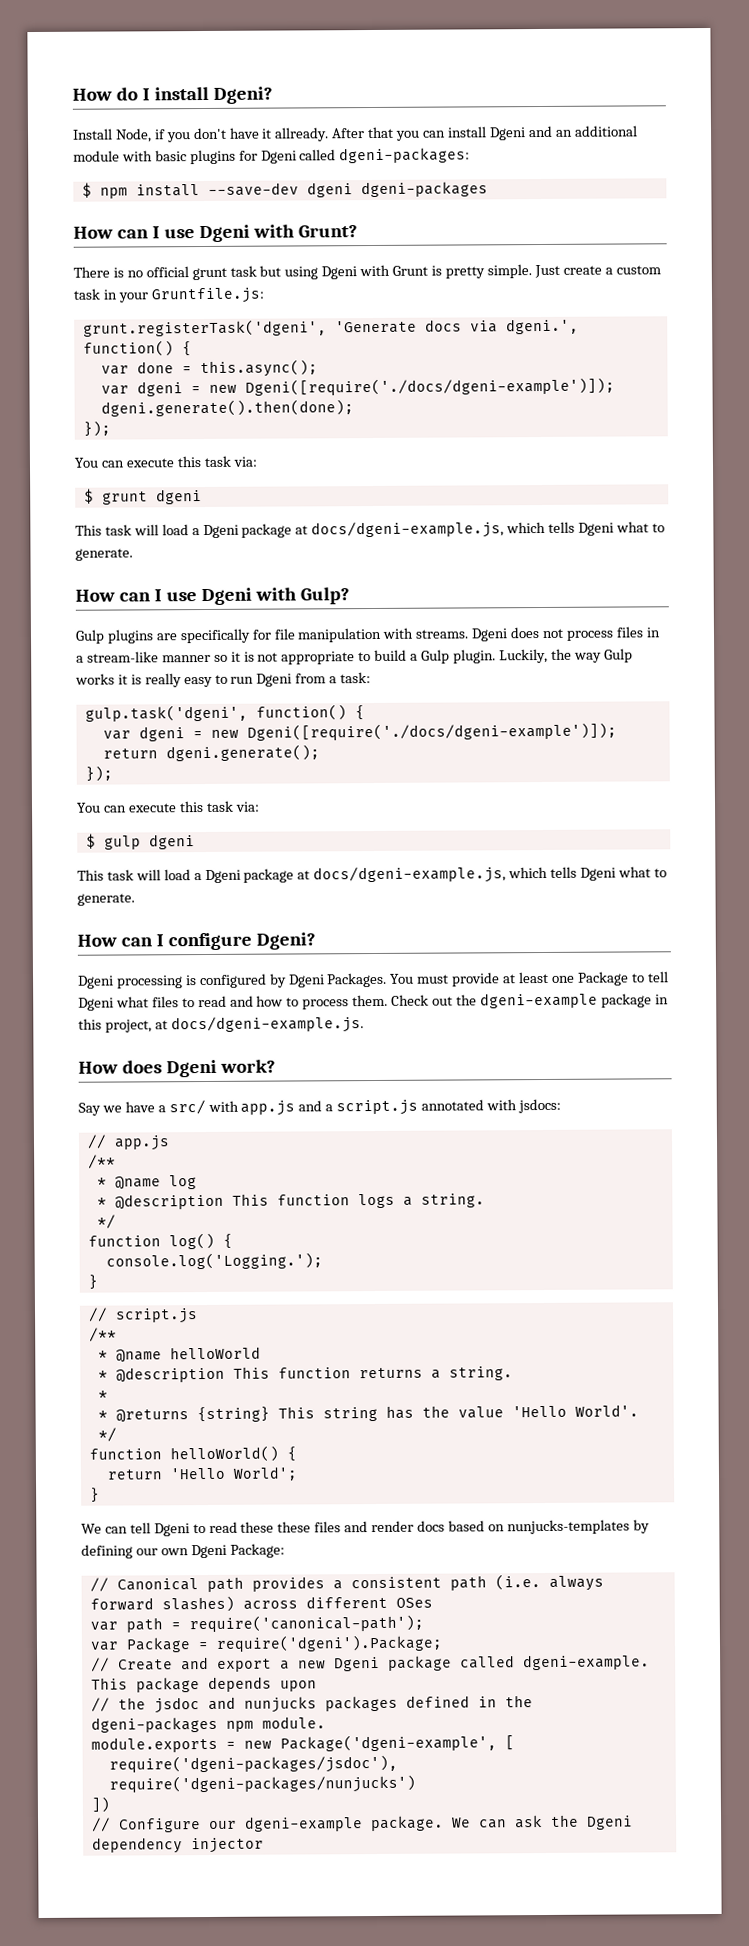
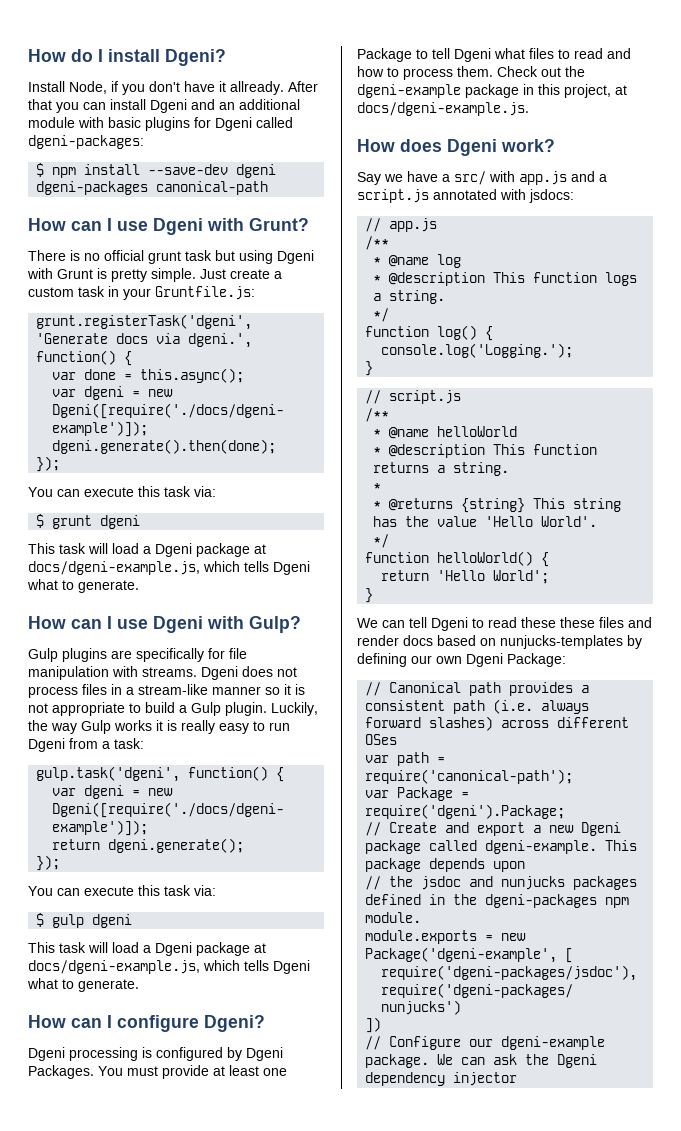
- $ npm install --save-dev dgeni dgeni-packages
+ $ npm install --save-dev dgeni dgeni-packages canonical-path

